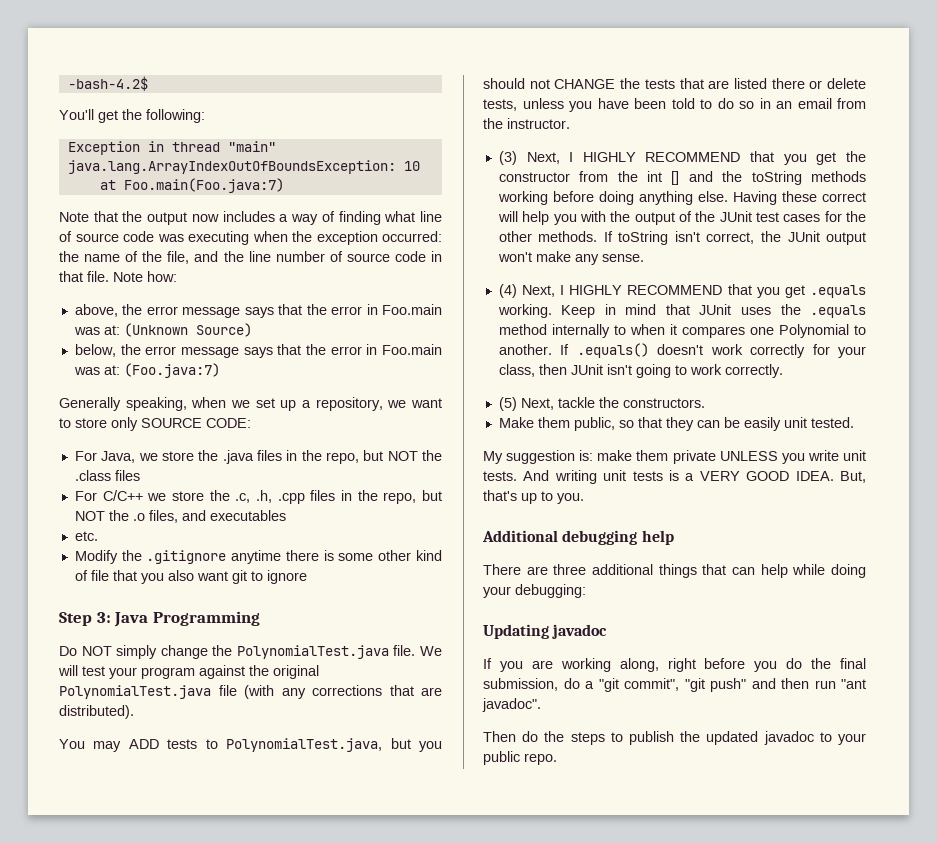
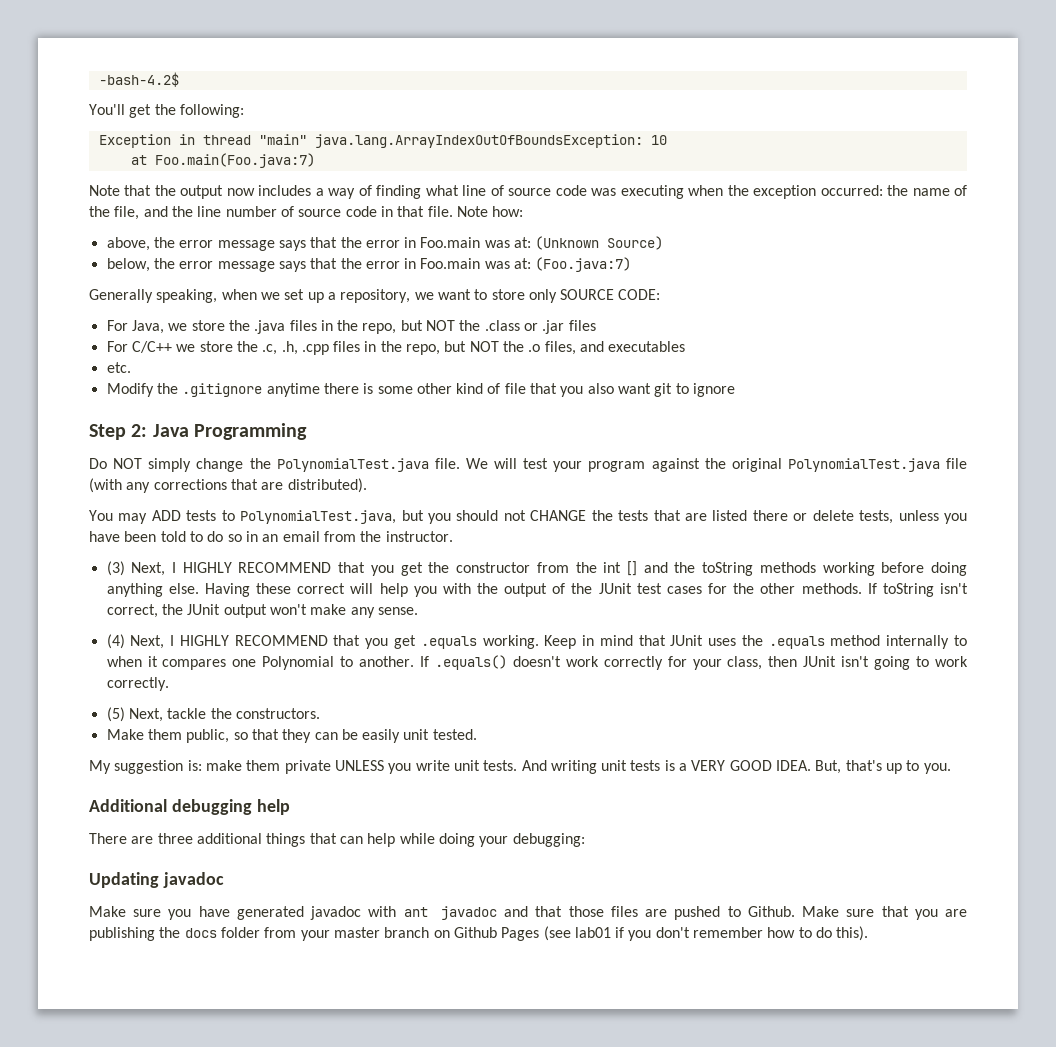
- For Java, we store the .java files in the repo, but NOT the .class files
+ For Java, we store the .java files in the repo, but NOT the .class or .jar files
- Step 3: Java Programming
+ Step 2: Java Programming
- If you are working along, right before you do the final submission, do a "git commit", "git push" and then run "ant javadoc".
- Then do the steps to publish the updated javadoc to your public repo.
+ Make sure you have generated javadoc with ant javadoc and that those files are pushed to Github. Make sure that you are publishing the docs folder from your master branch on Github Pages (see lab01 if you don't remember how to do this).

